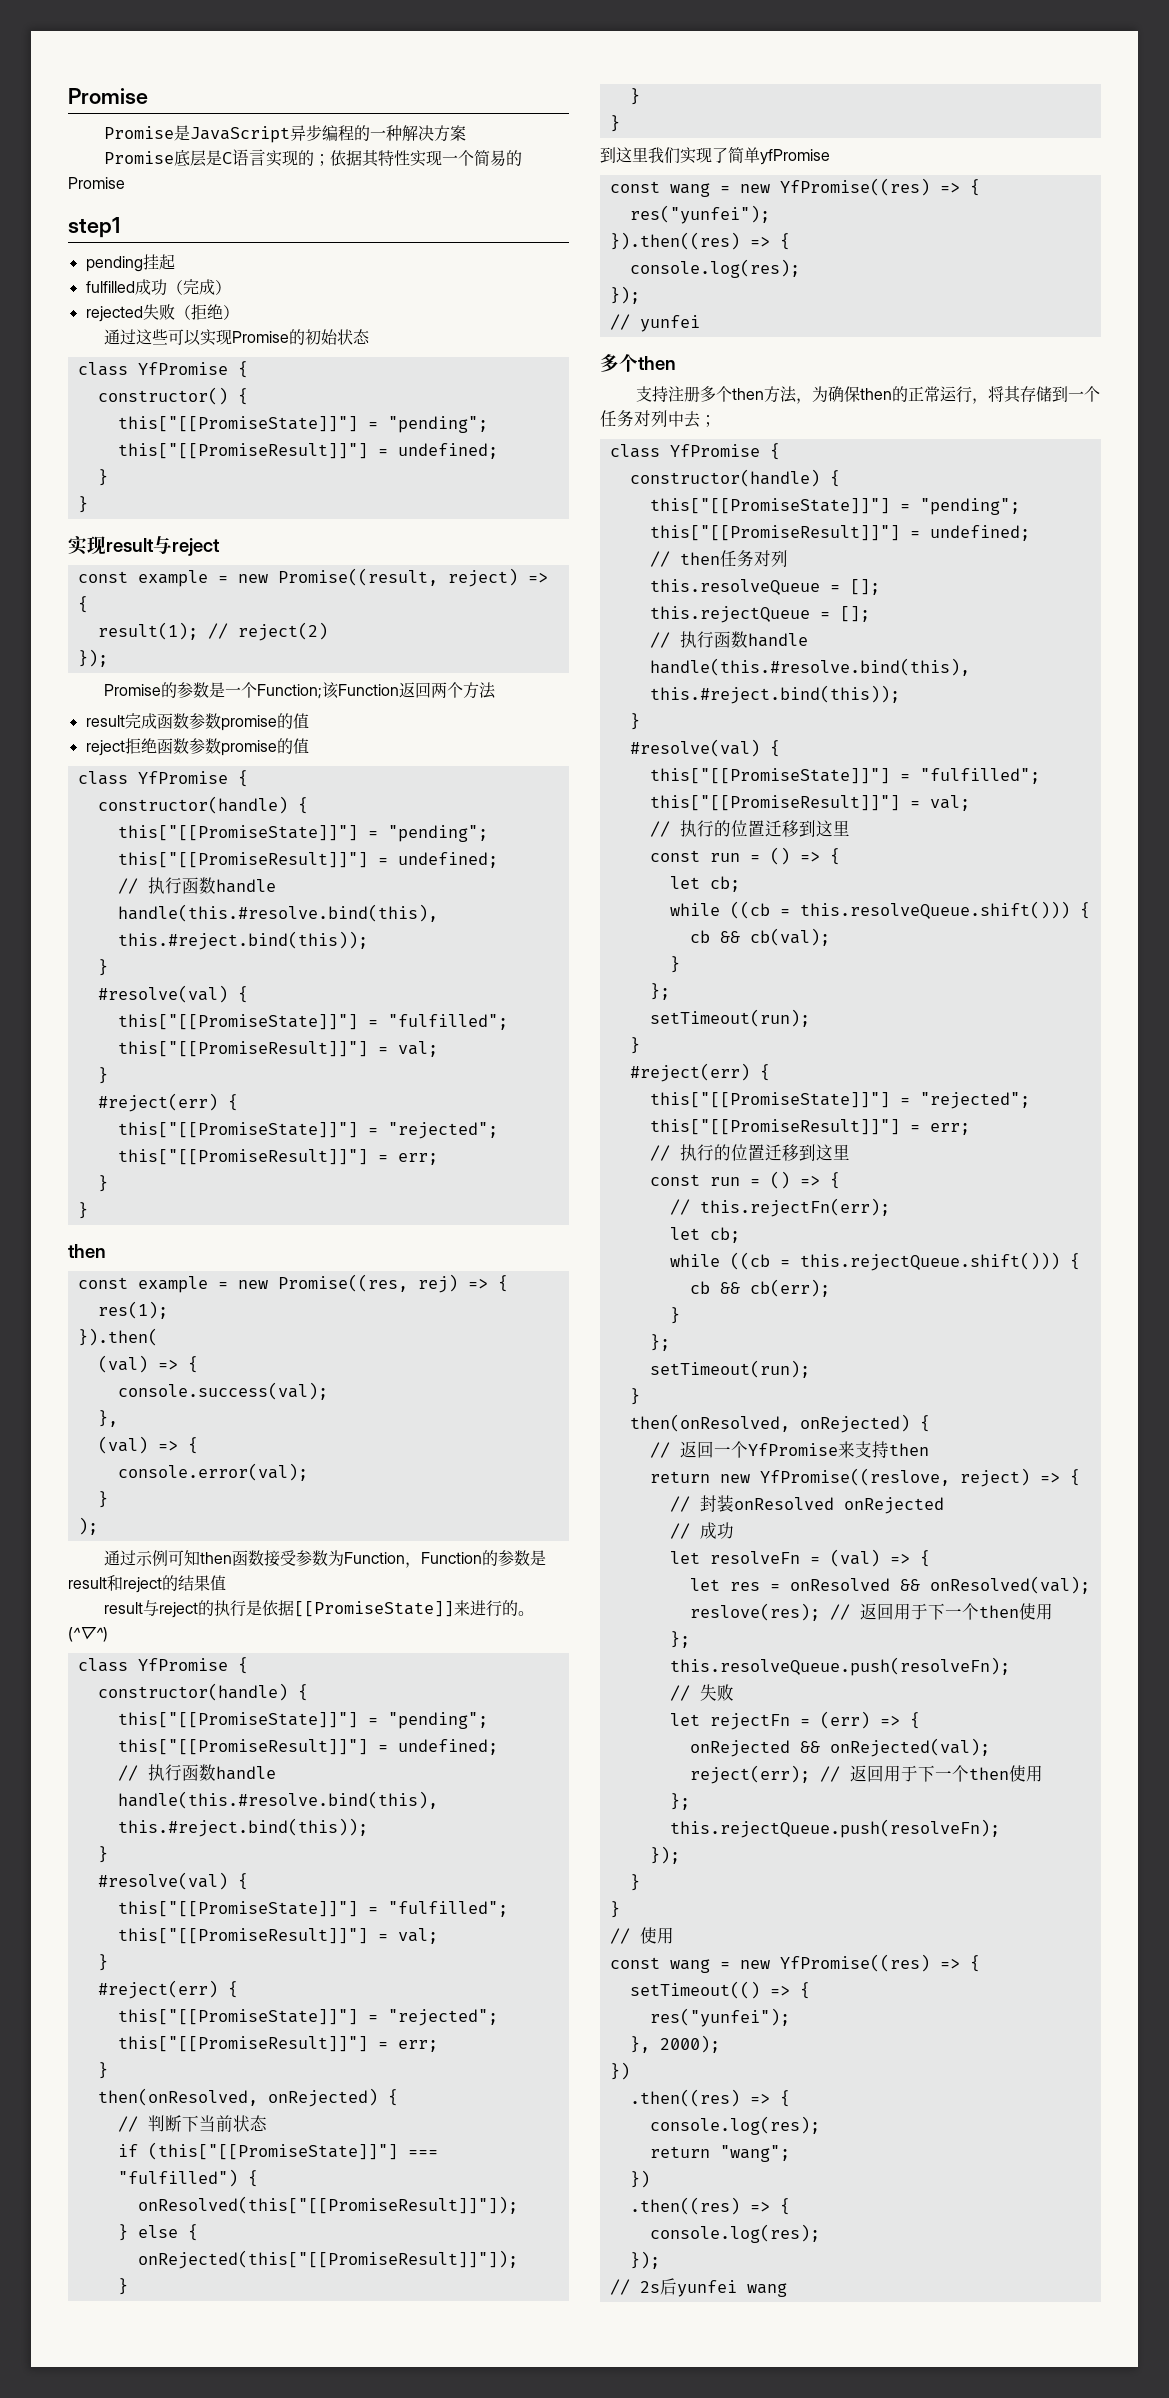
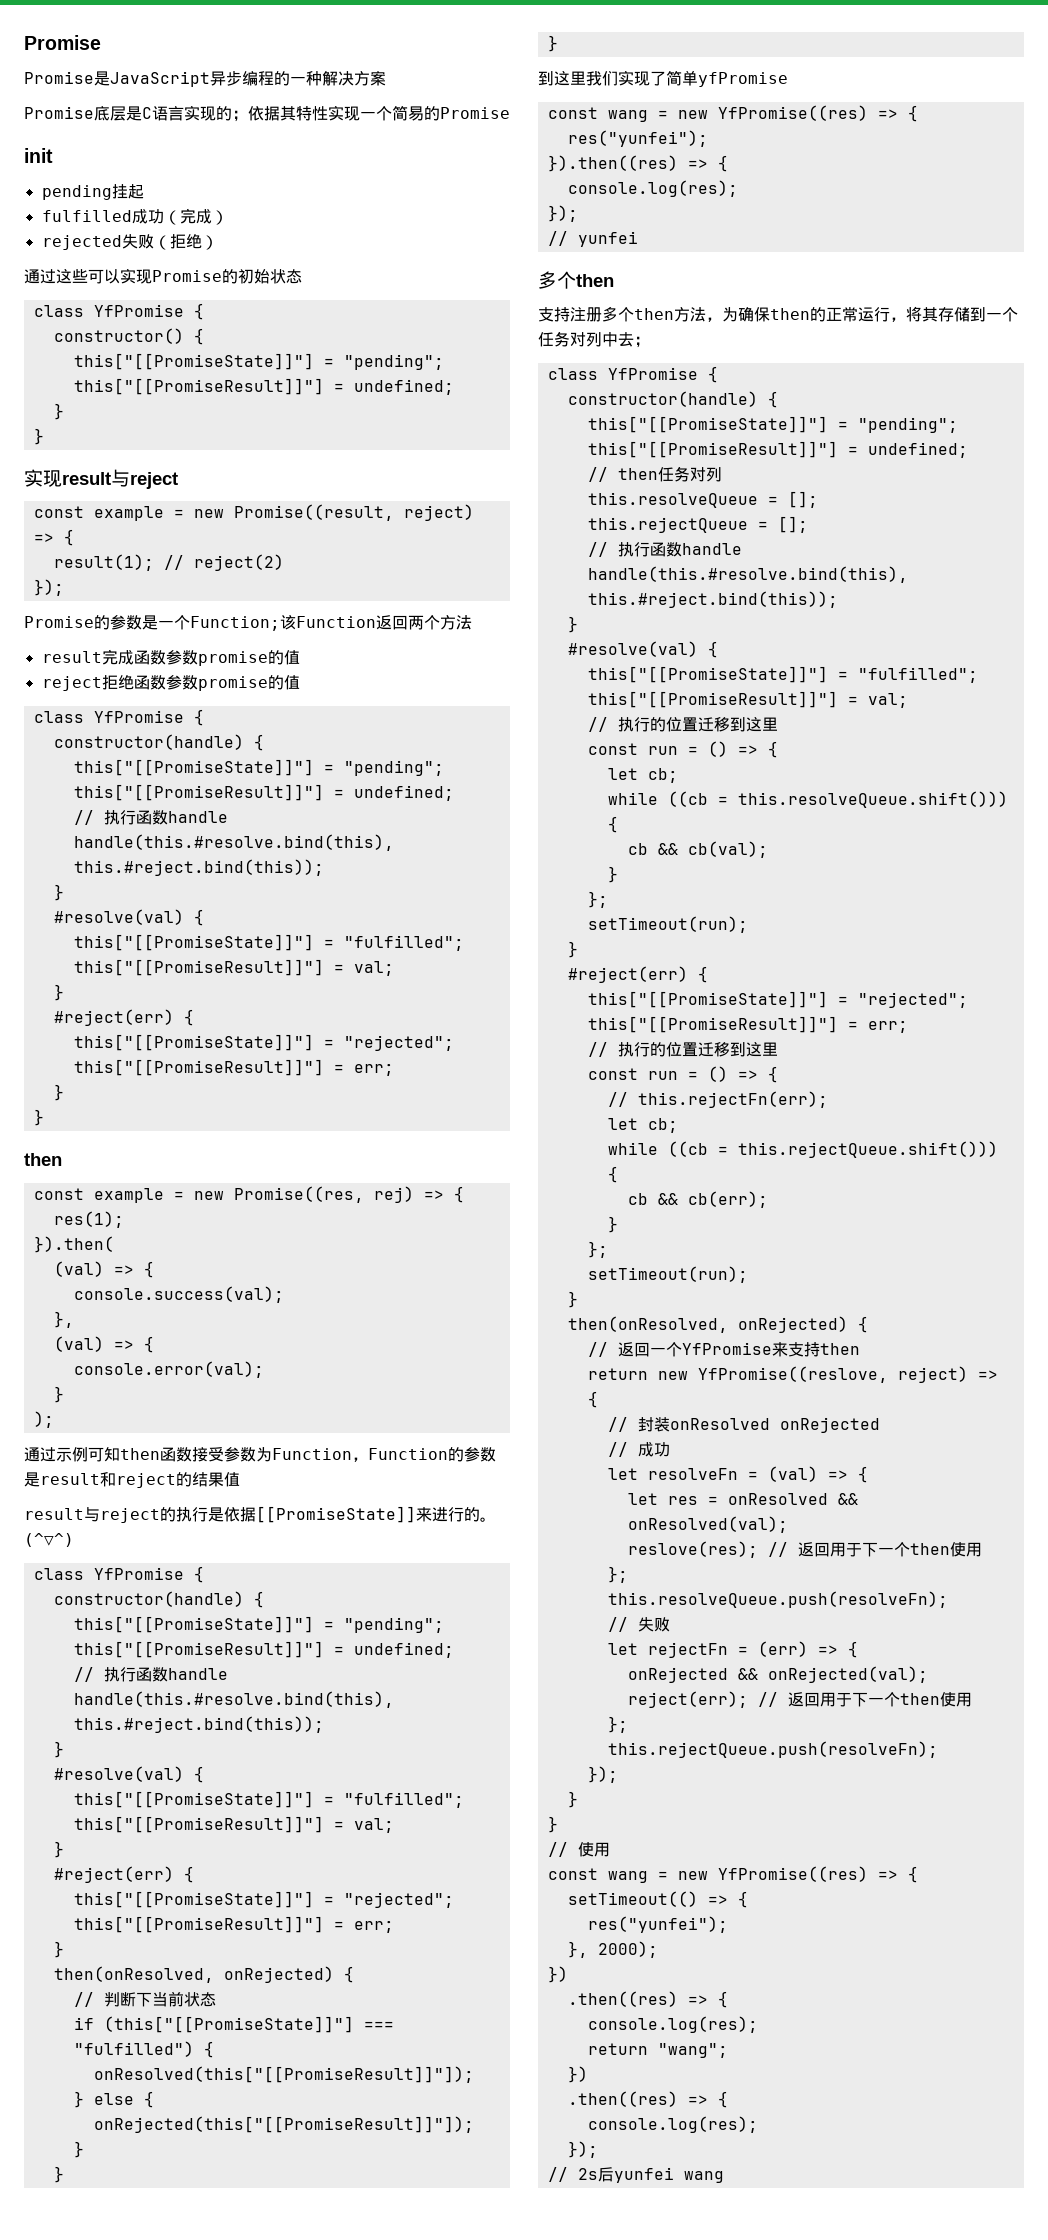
- step1
+ init

